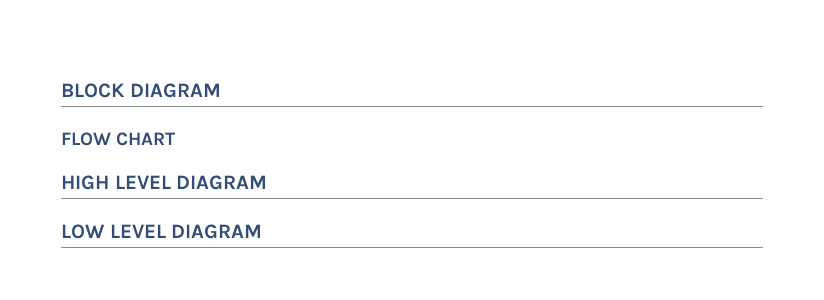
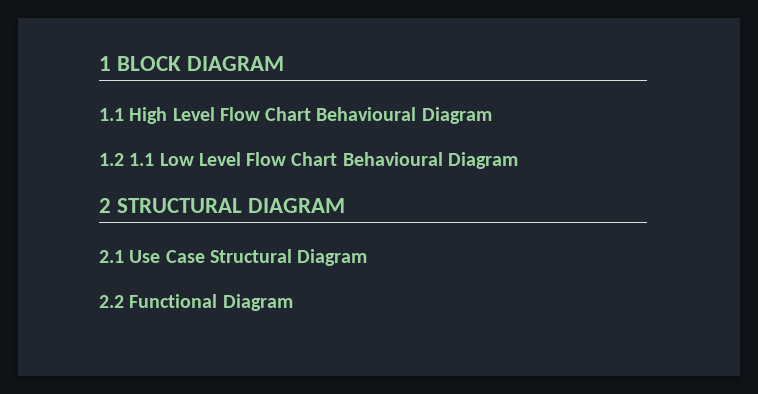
- BLOCK DIAGRAM
+ 1 BLOCK DIAGRAM
- FLOW CHART
- HIGH LEVEL DIAGRAM
- LOW LEVEL DIAGRAM
+ 1.1 High Level Flow Chart Behavioural Diagram
+ 1.2 1.1 Low Level Flow Chart Behavioural Diagram
+ 2 STRUCTURAL DIAGRAM
+ 2.1 Use Case Structural Diagram
+ 2.2 Functional Diagram

